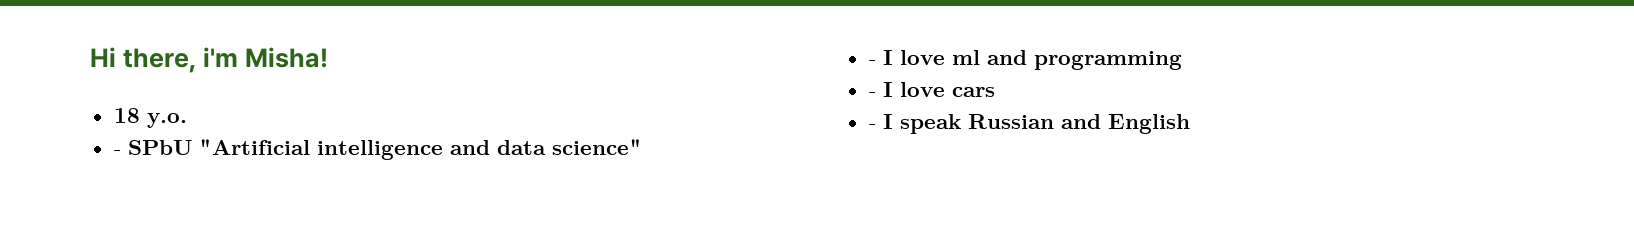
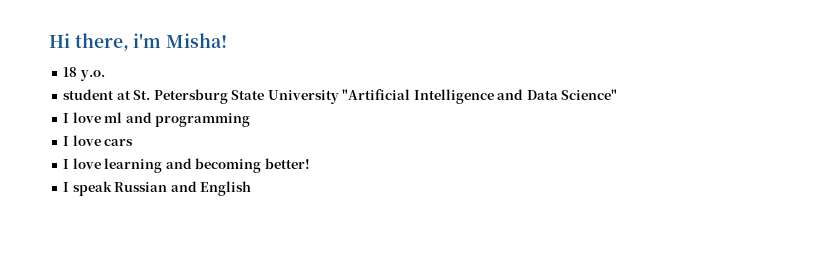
- - SPbU "Artificial intelligence and data science"
- - I love ml and programming
+ student at St. Petersburg State University "Artificial Intelligence and Data Science"
+ I love ml and programming
- - I love cars
+ I love cars
- - I speak Russian and English
+ I love learning and becoming better!
+ I speak Russian and English

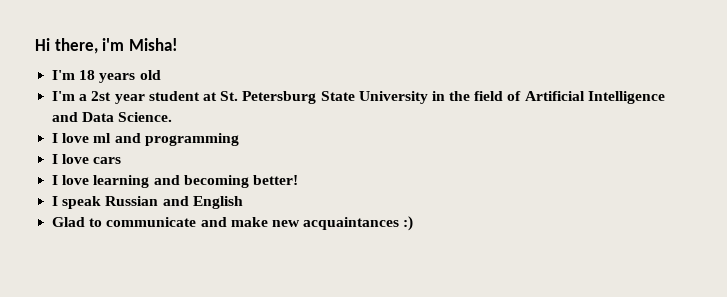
- 18 y.o.
- student at St. Petersburg State University "Artificial Intelligence and Data Science"
+ I'm 18 years old
+ I'm a 2st year student at St. Petersburg State University in the field of Artificial Intelligence and Data Science.
+ Glad to communicate and make new acquaintances :)

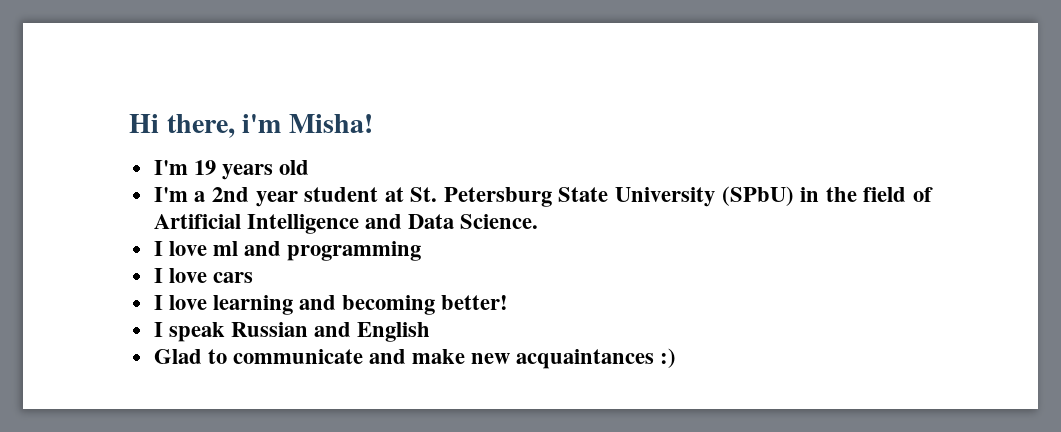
- I'm 18 years old
+ I'm 19 years old
- I'm a 2st year student at St. Petersburg State University in the field of Artificial Intelligence and Data Science.
+ I'm a 2nd year student at St. Petersburg State University (SPbU) in the field of Artificial Intelligence and Data Science.

